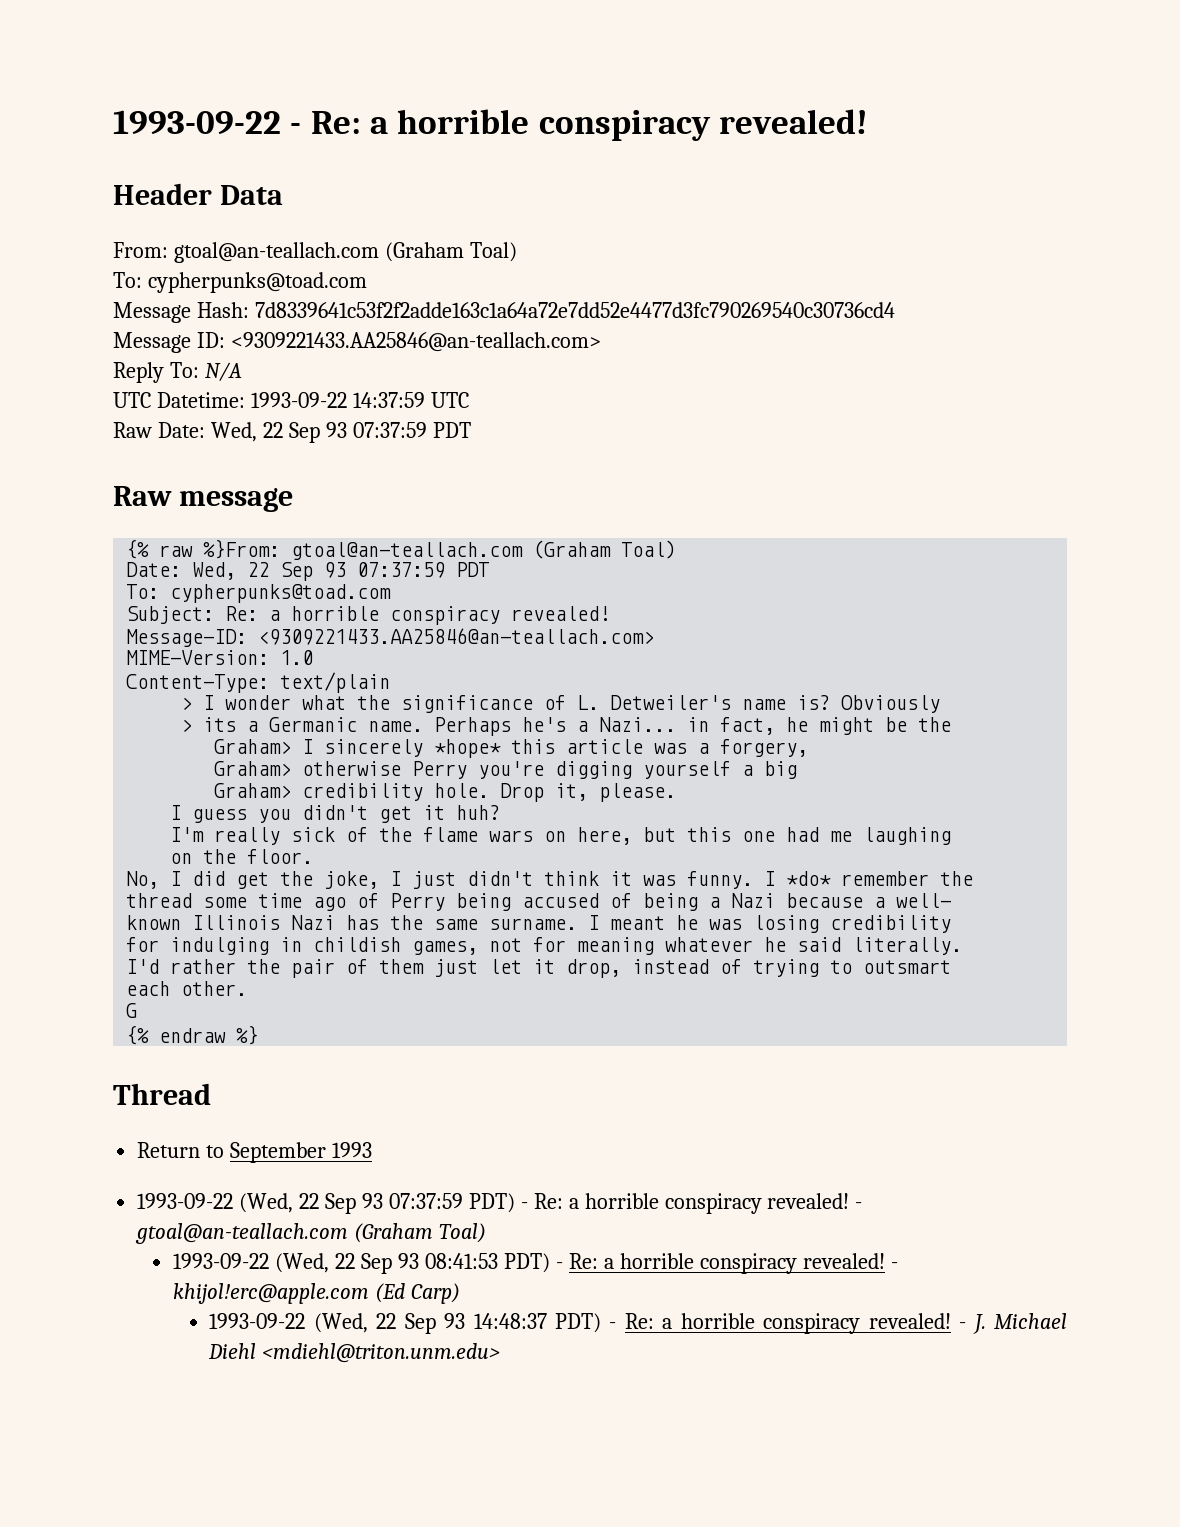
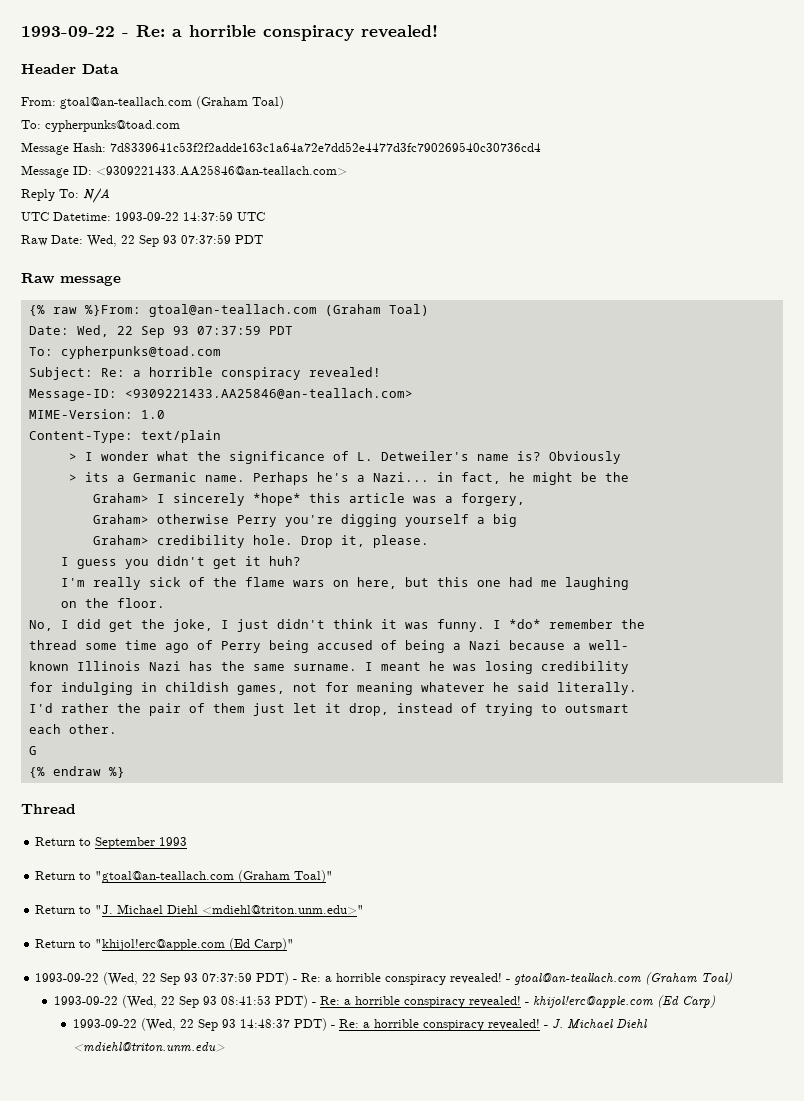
+ Return to "gtoal@an-teallach.com (Graham Toal)"
+ Return to "J. Michael Diehl <mdiehl@triton.unm.edu>"
+ Return to "khijol!erc@apple.com (Ed Carp)"

